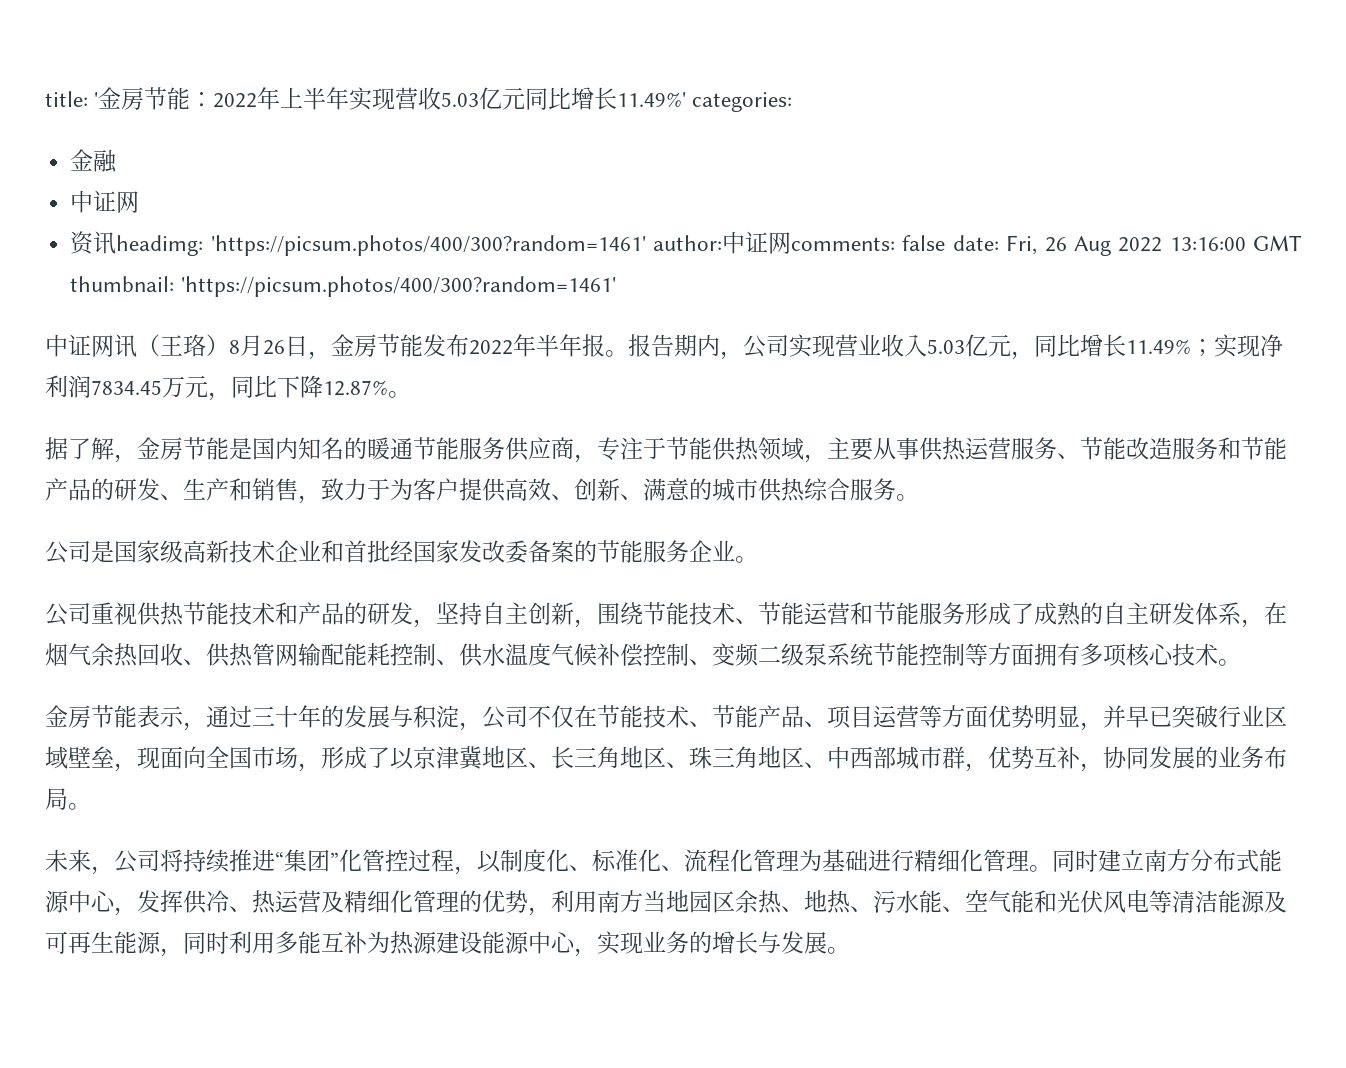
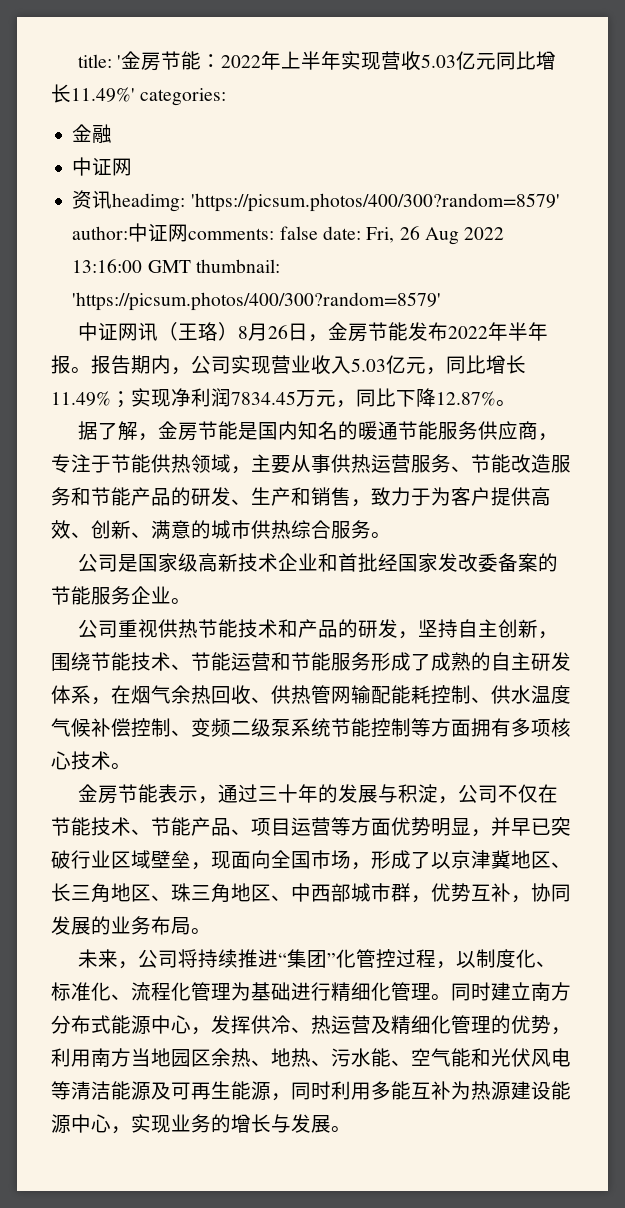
- 资讯headimg: 'https://picsum.photos/400/300?random=1461' author:中证网comments: false date: Fri, 26 Aug 2022 13:16:00 GMT thumbnail: 'https://picsum.photos/400/300?random=1461'
+ 资讯headimg: 'https://picsum.photos/400/300?random=8579' author:中证网comments: false date: Fri, 26 Aug 2022 13:16:00 GMT thumbnail: 'https://picsum.photos/400/300?random=8579'

